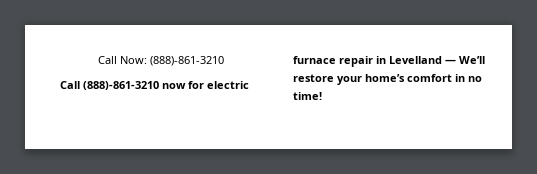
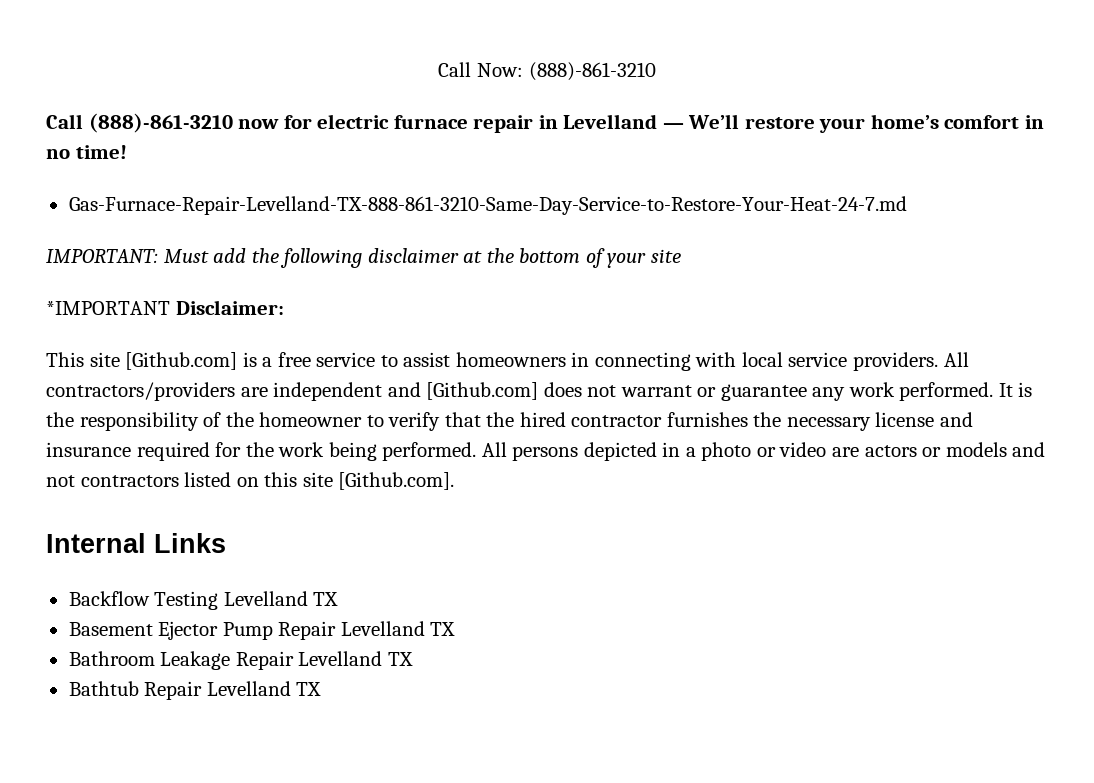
+ Gas-Furnace-Repair-Levelland-TX-888-861-3210-Same-Day-Service-to-Restore-Your-Heat-24-7.md
+ IMPORTANT: Must add the following disclaimer at the bottom of your site
+ *IMPORTANT Disclaimer:
+ This site [Github.com] is a free service to assist homeowners in connecting with local service providers. All contractors/providers are independent and [Github.com] does not warrant or guarantee any work performed. It is the responsibility of the homeowner to verify that the hired contractor furnishes the necessary license and insurance required for the work being performed. All persons depicted in a photo or video are actors or models and not contractors listed on this site [Github.com].
+ Internal Links
+ Backflow Testing Levelland TX
+ Basement Ejector Pump Repair Levelland TX
+ Bathroom Leakage Repair Levelland TX
+ Bathtub Repair Levelland TX

